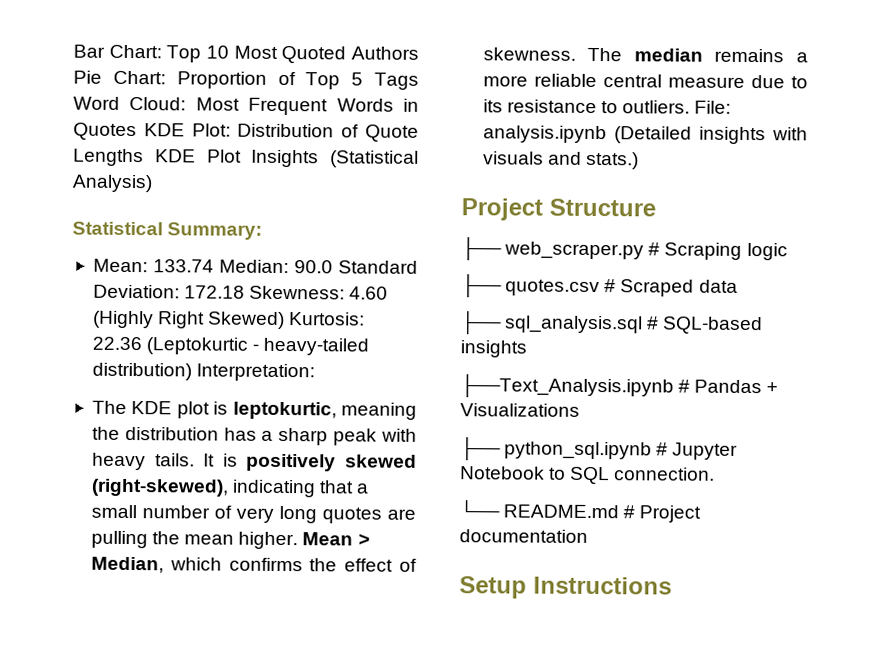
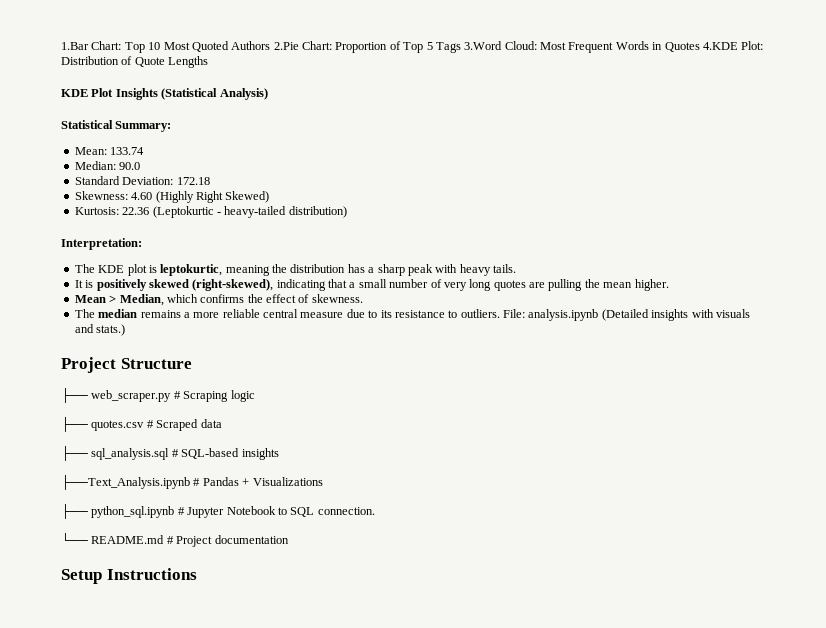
- Bar Chart: Top 10 Most Quoted Authors Pie Chart: Proportion of Top 5 Tags Word Cloud: Most Frequent Words in Quotes KDE Plot: Distribution of Quote Lengths KDE Plot Insights (Statistical Analysis)
+ 1.Bar Chart: Top 10 Most Quoted Authors 2.Pie Chart: Proportion of Top 5 Tags 3.Word Cloud: Most Frequent Words in Quotes 4.KDE Plot: Distribution of Quote Lengths
+ KDE Plot Insights (Statistical Analysis)
- Mean: 133.74 Median: 90.0 Standard Deviation: 172.18 Skewness: 4.60 (Highly Right Skewed) Kurtosis: 22.36 (Leptokurtic - heavy-tailed distribution) Interpretation:
+ Mean: 133.74
+ Median: 90.0
+ Standard Deviation: 172.18
+ Skewness: 4.60 (Highly Right Skewed)
+ Kurtosis: 22.36 (Leptokurtic - heavy-tailed distribution)
+ Interpretation:
- The KDE plot is leptokurtic, meaning the distribution has a sharp peak with heavy tails. It is positively skewed (right-skewed), indicating that a small number of very long quotes are pulling the mean higher. Mean > Median, which confirms the effect of skewness. The median remains a more reliable central measure due to its resistance to outliers.
+ The KDE plot is leptokurtic, meaning the distribution has a sharp peak with heavy tails.
+ It is positively skewed (right-skewed), indicating that a small number of very long quotes are pulling the mean higher.
+ Mean > Median, which confirms the effect of skewness.
+ The median remains a more reliable central measure due to its resistance to outliers.

